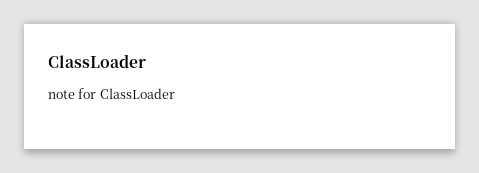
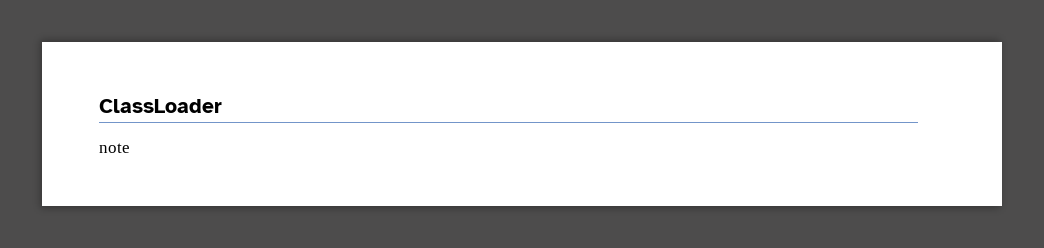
- note for ClassLoader
+ note

